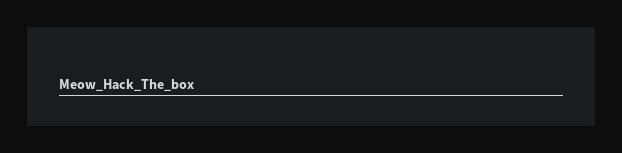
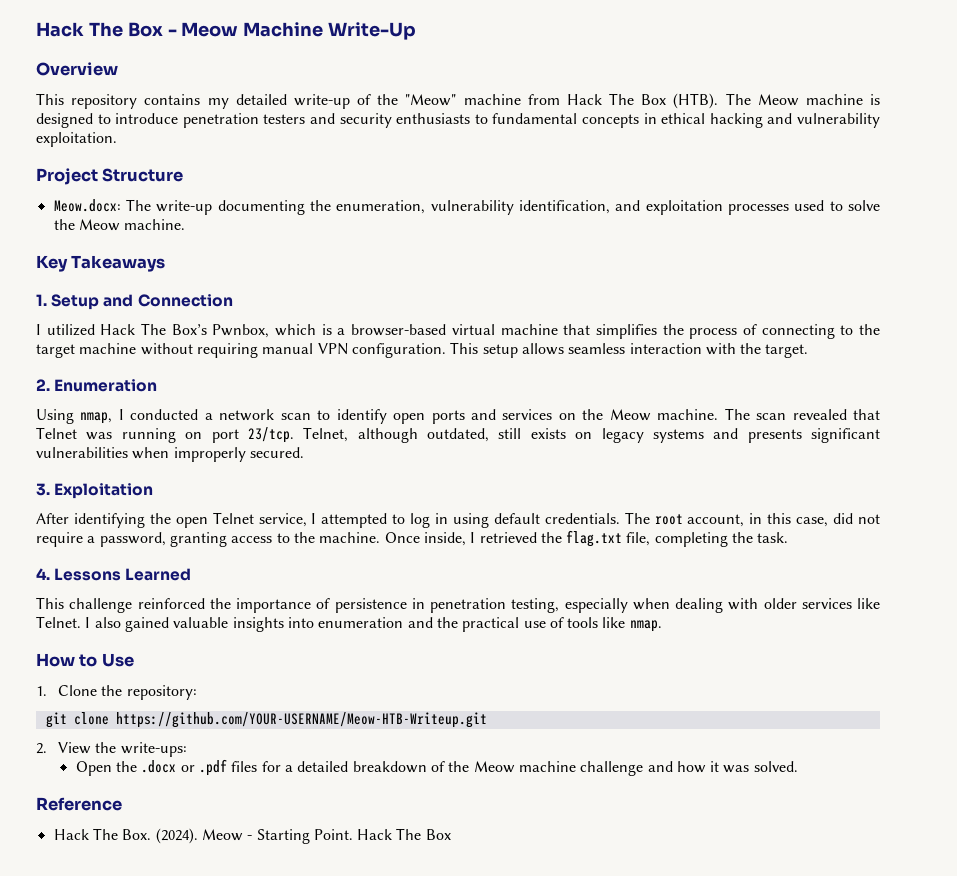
- Meow_Hack_The_box
+ Hack The Box - Meow Machine Write-Up
+ Overview
+ This repository contains my detailed write-up of the "Meow" machine from Hack The Box (HTB). The Meow machine is designed to introduce penetration testers and security enthusiasts to fundamental concepts in ethical hacking and vulnerability exploitation.
+ Project Structure
+ Meow.docx: The write-up documenting the enumeration, vulnerability identification, and exploitation processes used to solve the Meow machine.
+ Key Takeaways
+ 1. Setup and Connection
+ I utilized Hack The Box’s Pwnbox, which is a browser-based virtual machine that simplifies the process of connecting to the target machine without requiring manual VPN configuration. This setup allows seamless interaction with the target.
+ 2. Enumeration
+ Using nmap, I conducted a network scan to identify open ports and services on the Meow machine. The scan revealed that Telnet was running on port 23/tcp. Telnet, although outdated, still exists on legacy systems and presents significant vulnerabilities when improperly secured.
+ 3. Exploitation
+ After identifying the open Telnet service, I attempted to log in using default credentials. The root account, in this case, did not require a password, granting access to the machine. Once inside, I retrieved the flag.txt file, completing the task.
+ 4. Lessons Learned
+ This challenge reinforced the importance of persistence in penetration testing, especially when dealing with older services like Telnet. I also gained valuable insights into enumeration and the practical use of tools like nmap.
+ How to Use
+ 1. Clone the repository:
+ git clone https://github.com/YOUR-USERNAME/Meow-HTB-Writeup.git
+ 2. View the write-ups:
+ Open the .docx or .pdf files for a detailed breakdown of the Meow machine challenge and how it was solved.
+ Reference
+ Hack The Box. (2024). Meow - Starting Point. Hack The Box

